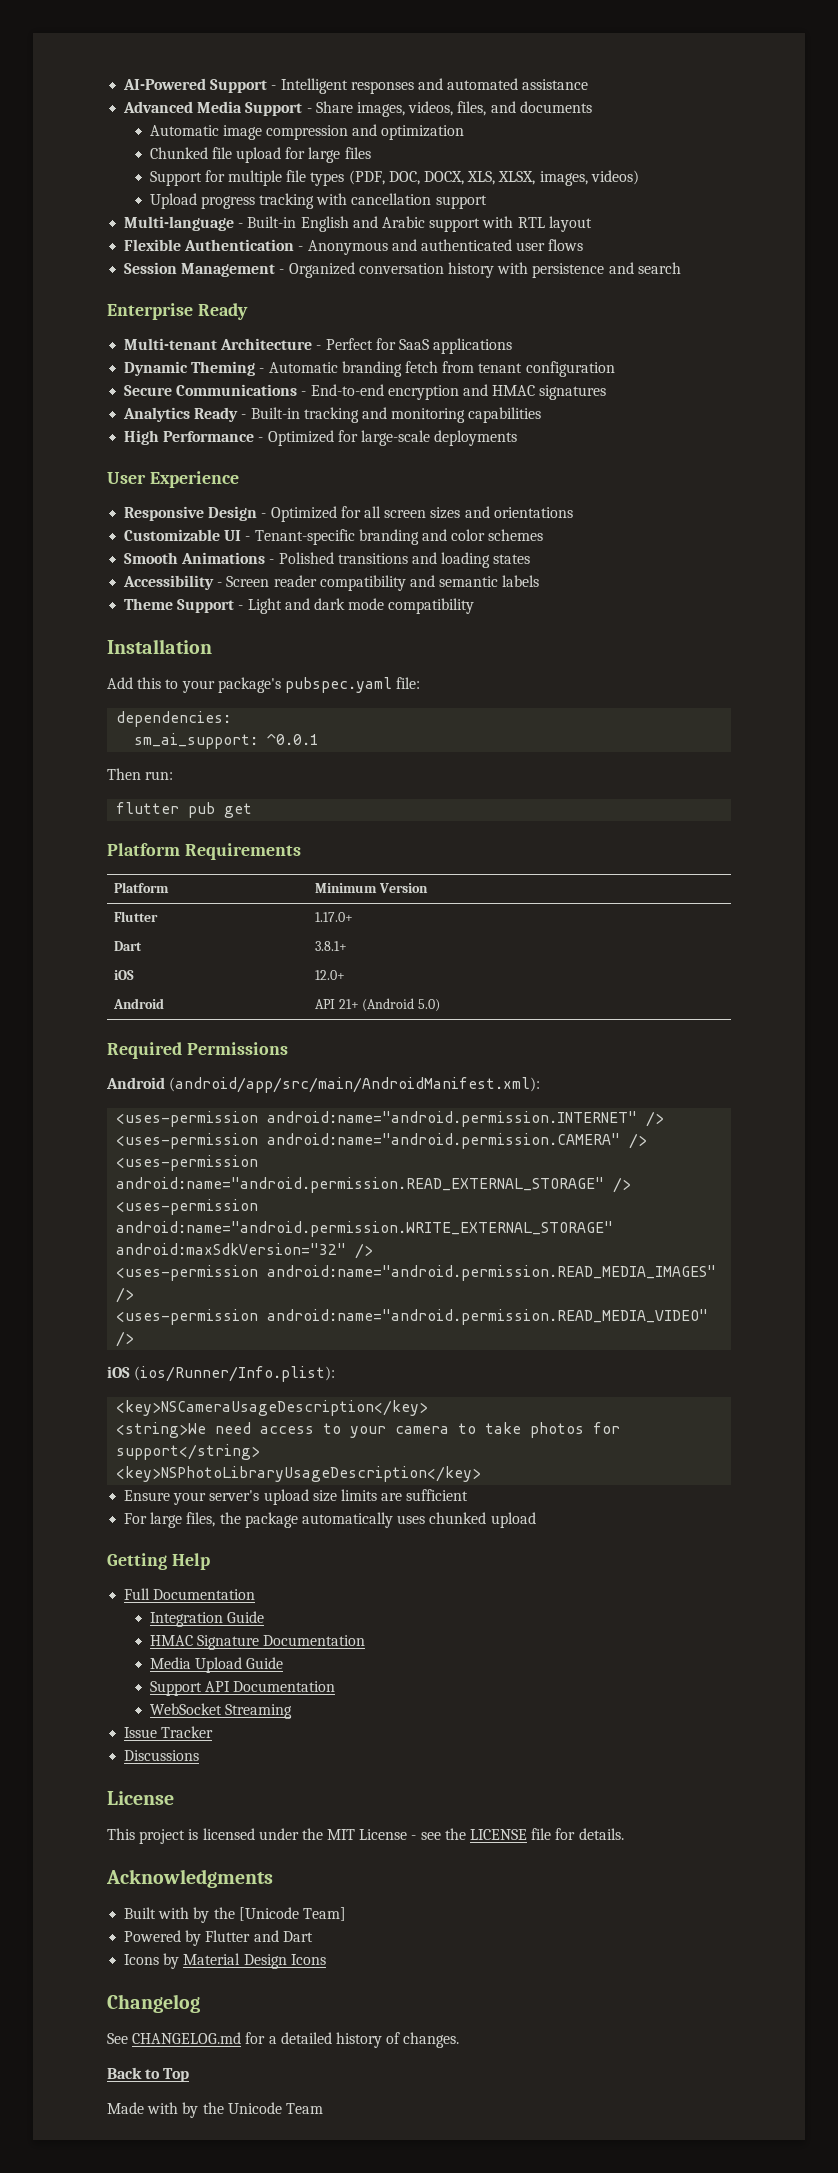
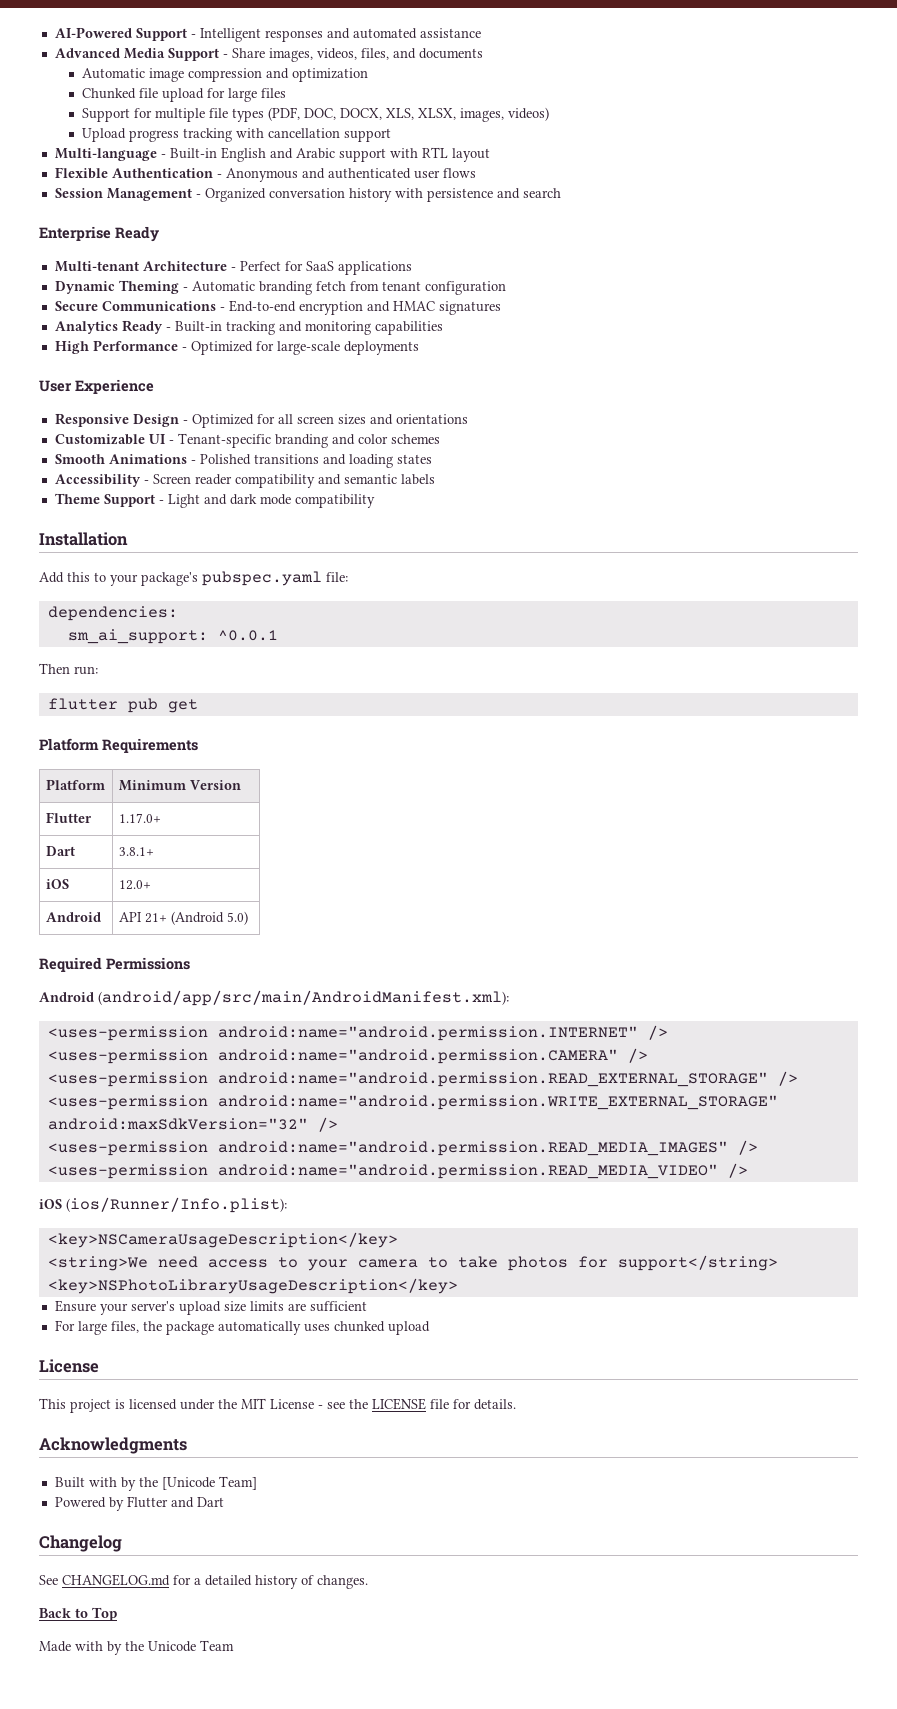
- Getting Help
- Full Documentation
- Integration Guide
- HMAC Signature Documentation
- Media Upload Guide
- Support API Documentation
- WebSocket Streaming
- Issue Tracker
- Discussions
- Icons by Material Design Icons

